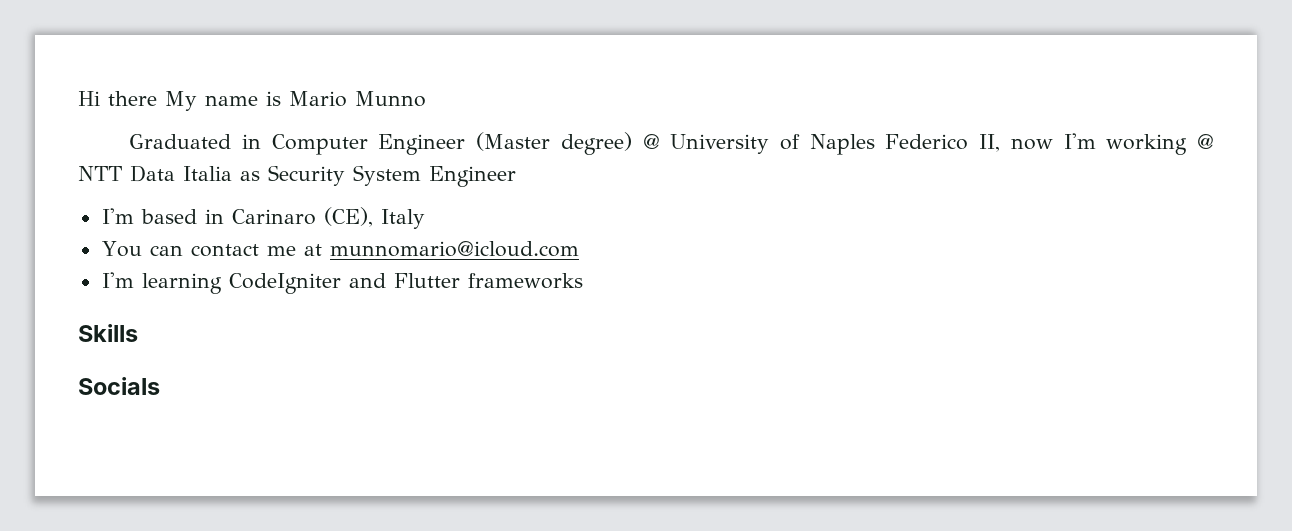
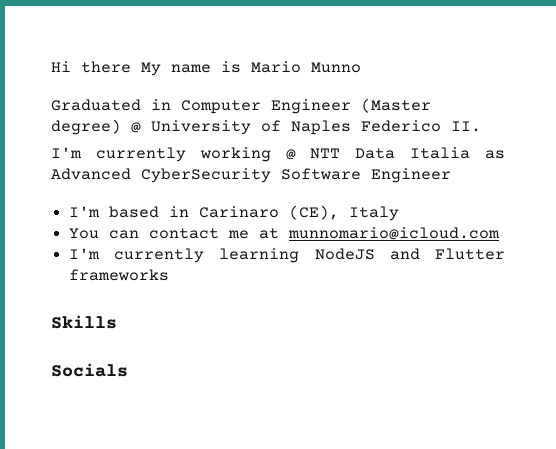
- Graduated in Computer Engineer (Master degree) @ University of Naples Federico II, now I'm working @ NTT Data Italia as Security System Engineer
+ Graduated in Computer Engineer (Master degree) @ University of Naples Federico II.
+ I'm currently working @ NTT Data Italia as Advanced CyberSecurity Software Engineer
- I'm learning CodeIgniter and Flutter frameworks
+ I'm currently learning NodeJS and Flutter frameworks

